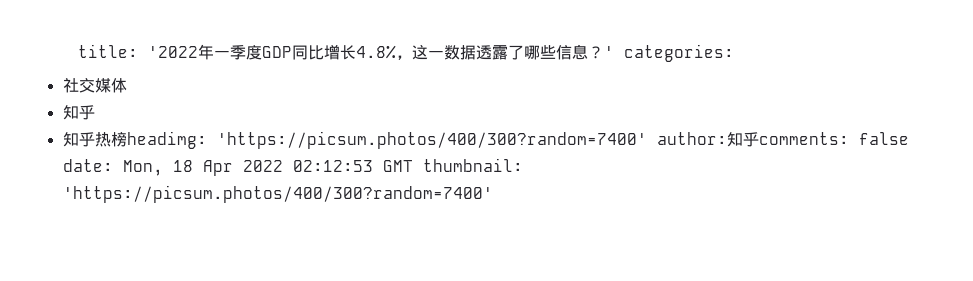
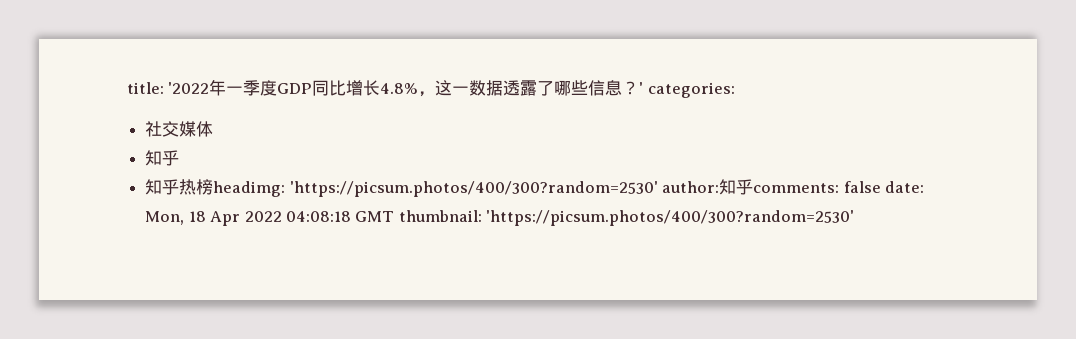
- 知乎热榜headimg: 'https://picsum.photos/400/300?random=7400' author:知乎comments: false date: Mon, 18 Apr 2022 02:12:53 GMT thumbnail: 'https://picsum.photos/400/300?random=7400'
+ 知乎热榜headimg: 'https://picsum.photos/400/300?random=2530' author:知乎comments: false date: Mon, 18 Apr 2022 04:08:18 GMT thumbnail: 'https://picsum.photos/400/300?random=2530'

